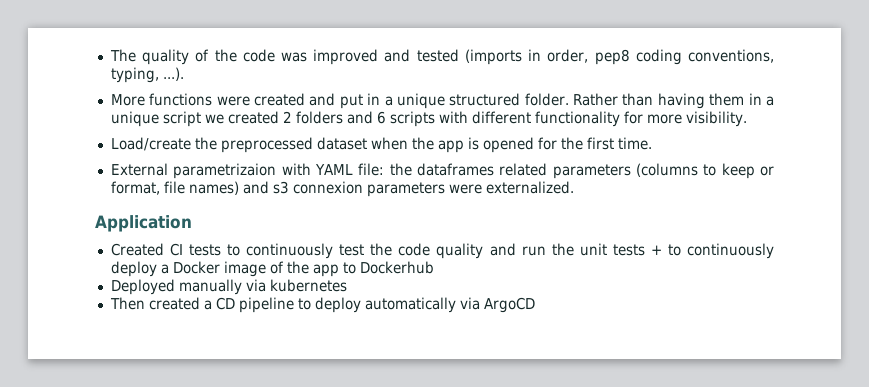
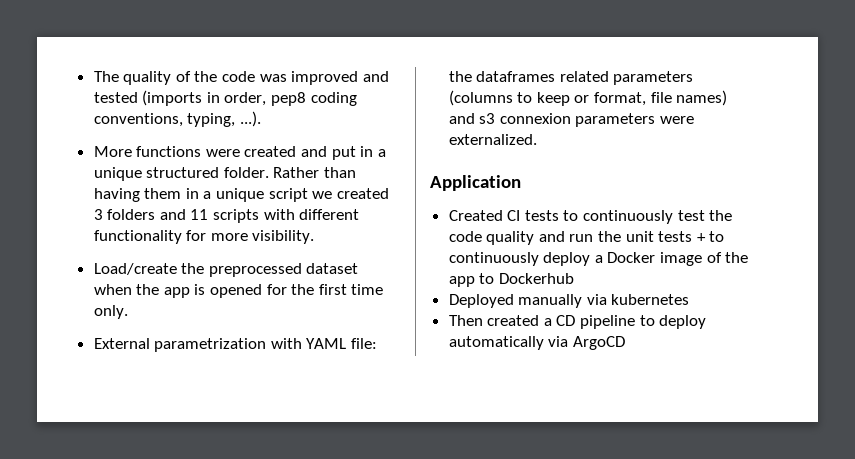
- Rather than having them in a unique script we created 2 folders and 6 scripts with different functionality for more visibility.
+ Rather than having them in a unique script we created 3 folders and 11 scripts with different functionality for more visibility.
- Load/create the preprocessed dataset when the app is opened for the first time.
+ Load/create the preprocessed dataset when the app is opened for the first time only.
- External parametrizaion with YAML file: the dataframes related parameters (columns to keep or format, file names) and s3 connexion parameters were externalized.
+ External parametrization with YAML file: the dataframes related parameters (columns to keep or format, file names) and s3 connexion parameters were externalized.

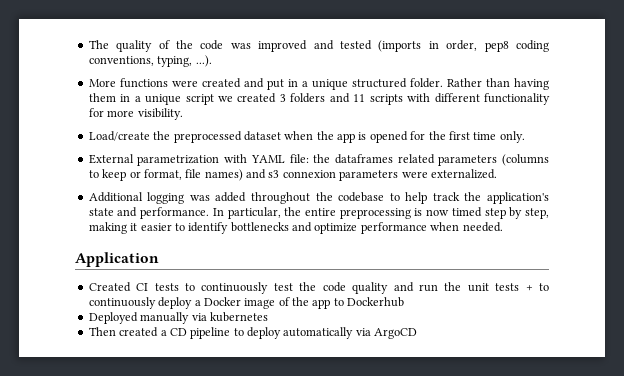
+ Additional logging was added throughout the codebase to help track the application's state and performance. In particular, the entire preprocessing is now timed step by step, making it easier to identify bottlenecks and optimize performance when needed.

